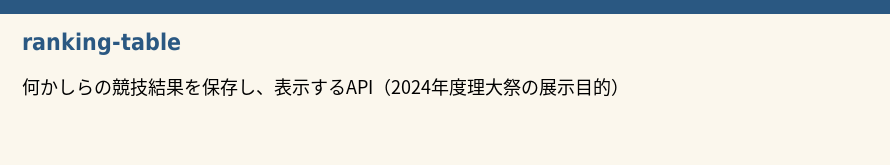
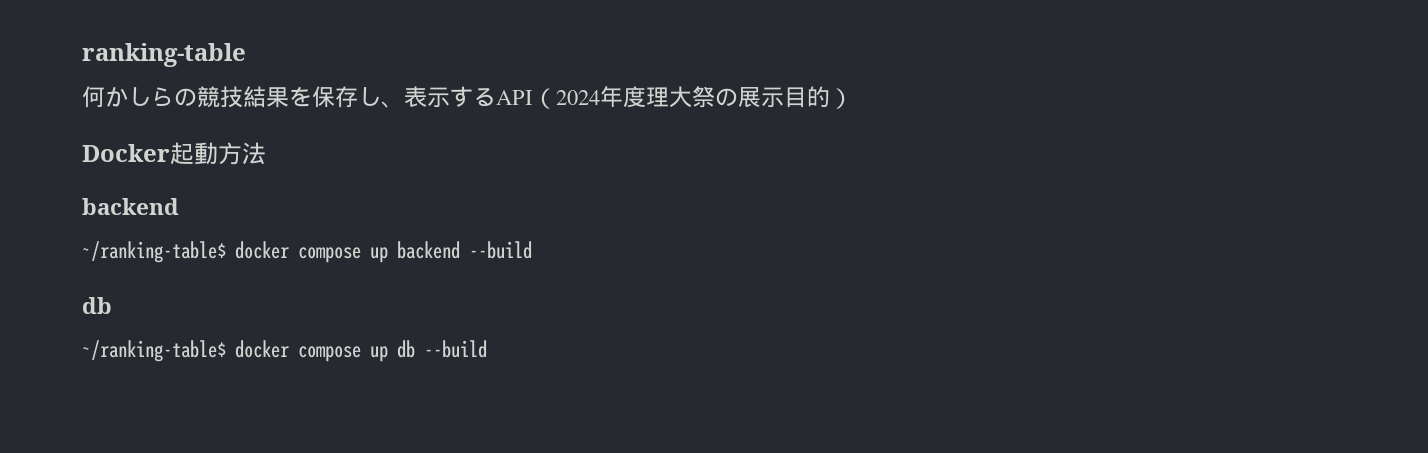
+ Docker起動方法
+ backend
+ ~/ranking-table$ docker compose up backend --build
+ db
+ ~/ranking-table$ docker compose up db --build

